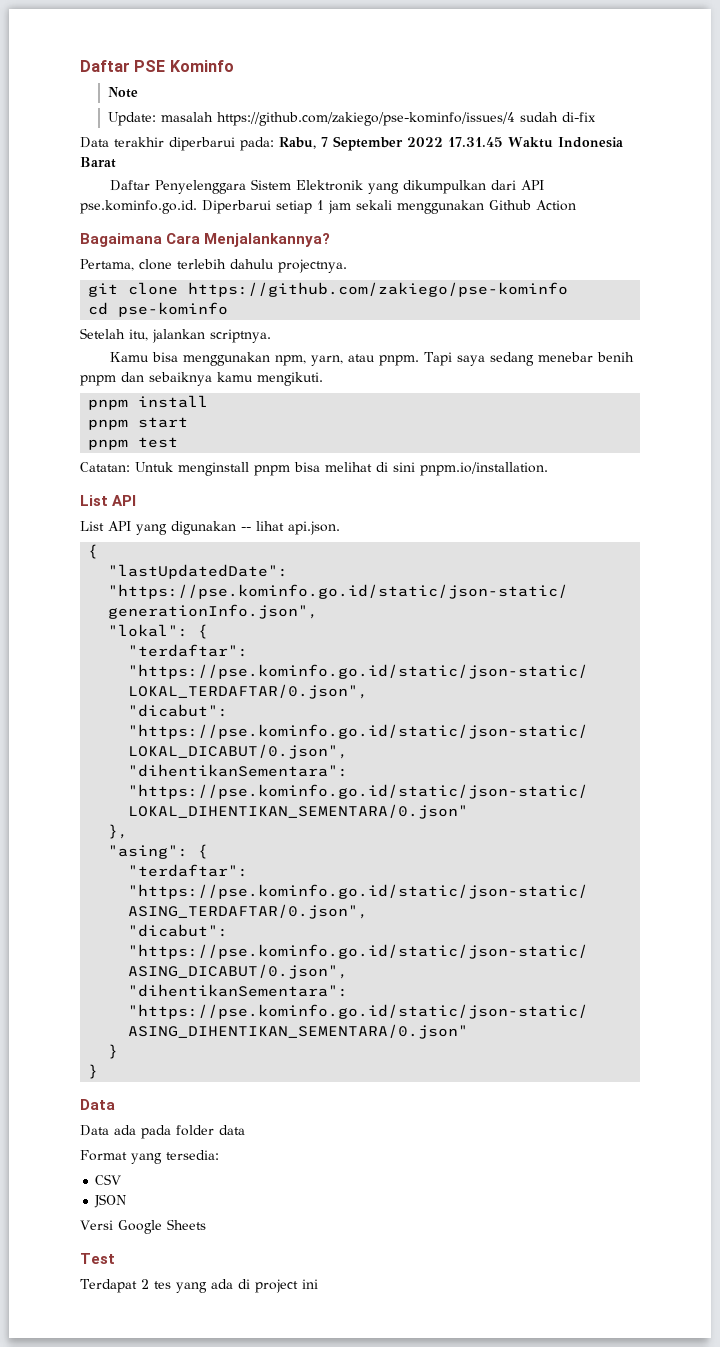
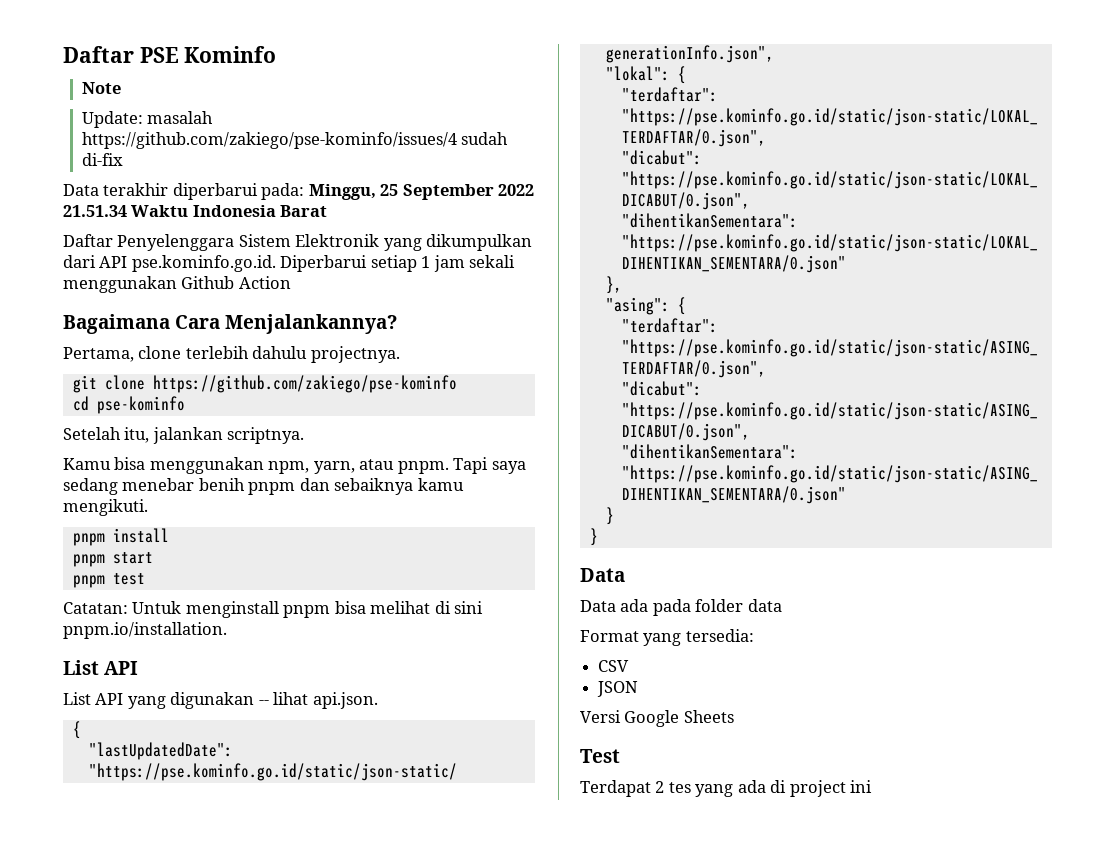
- Data terakhir diperbarui pada: Rabu, 7 September 2022 17.31.45 Waktu Indonesia Barat
+ Data terakhir diperbarui pada: Minggu, 25 September 2022 21.51.34 Waktu Indonesia Barat

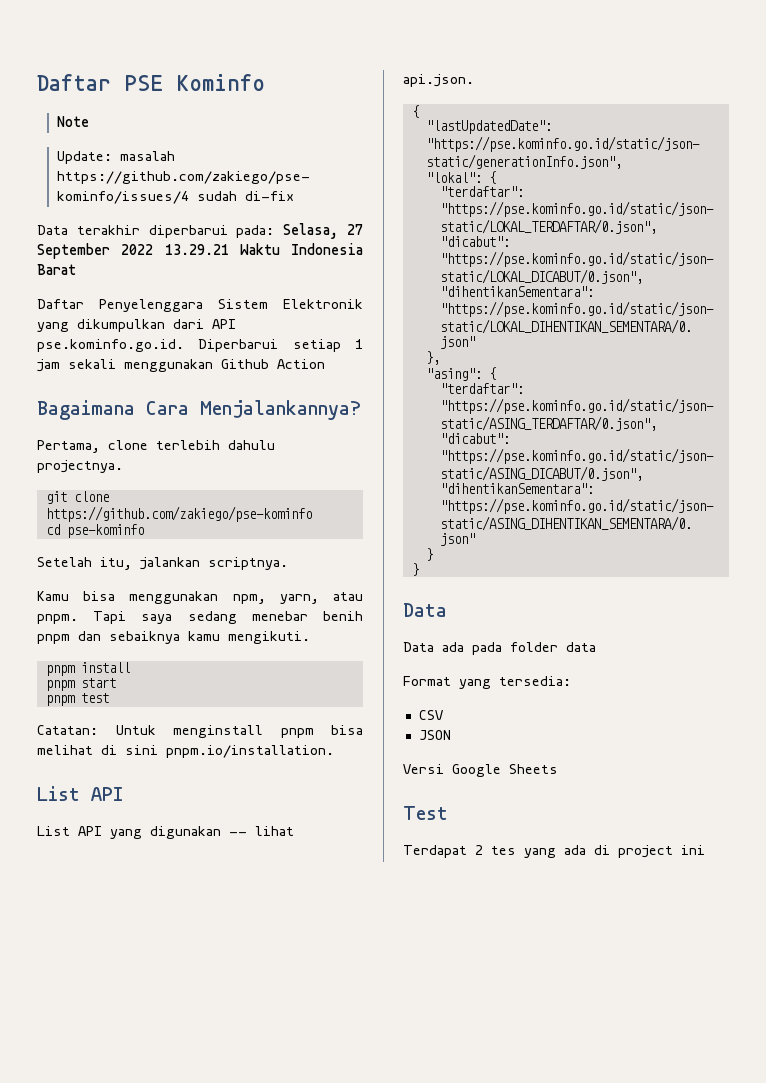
- Data terakhir diperbarui pada: Minggu, 25 September 2022 21.51.34 Waktu Indonesia Barat
+ Data terakhir diperbarui pada: Selasa, 27 September 2022 13.29.21 Waktu Indonesia Barat

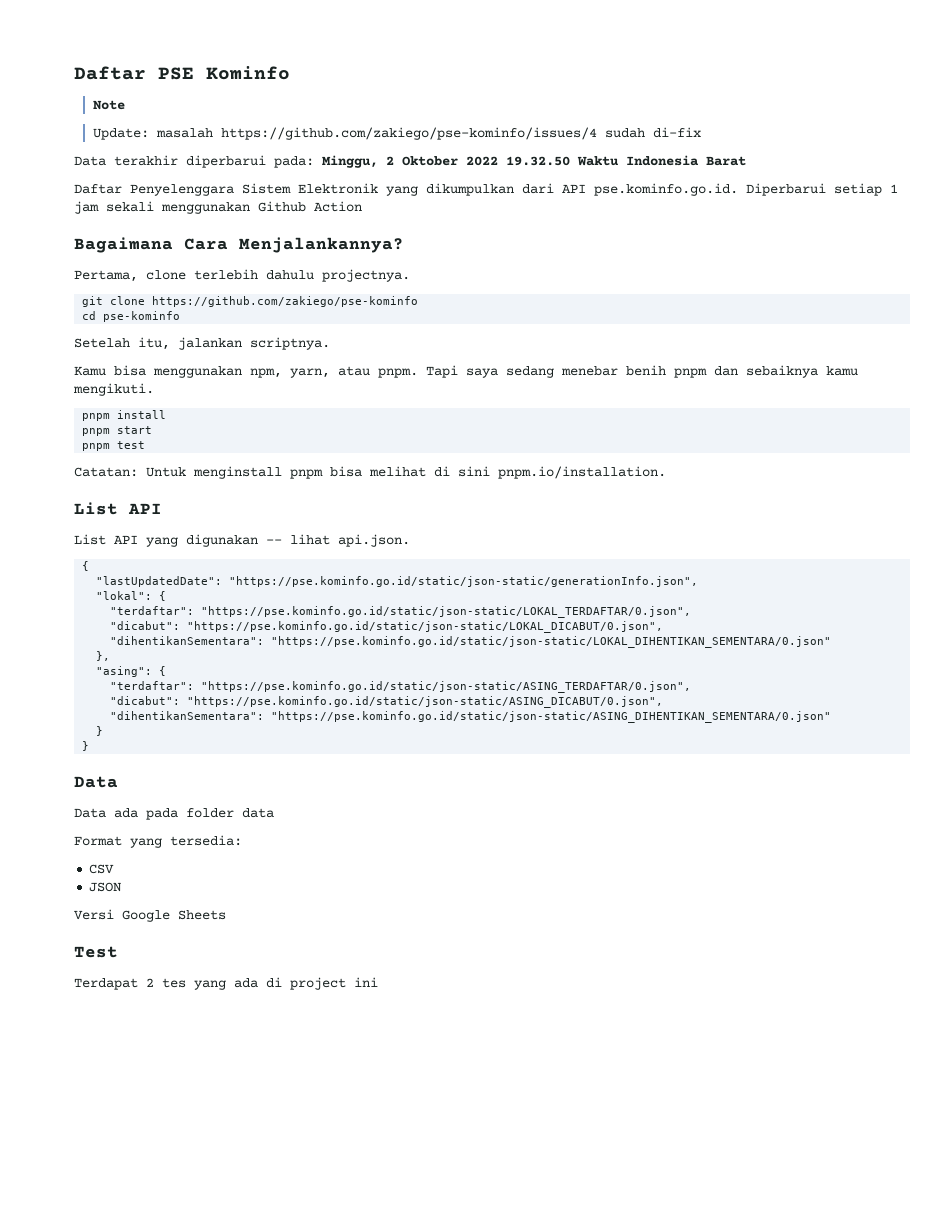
- Data terakhir diperbarui pada: Selasa, 27 September 2022 13.29.21 Waktu Indonesia Barat
+ Data terakhir diperbarui pada: Minggu, 2 Oktober 2022 19.32.50 Waktu Indonesia Barat

